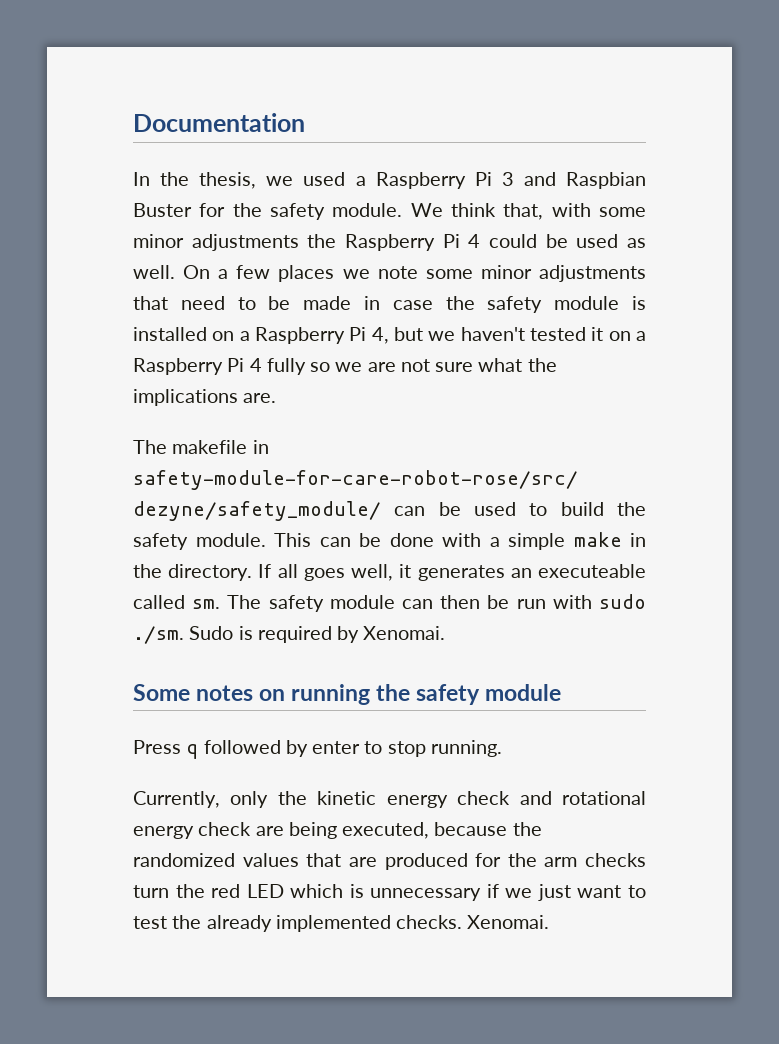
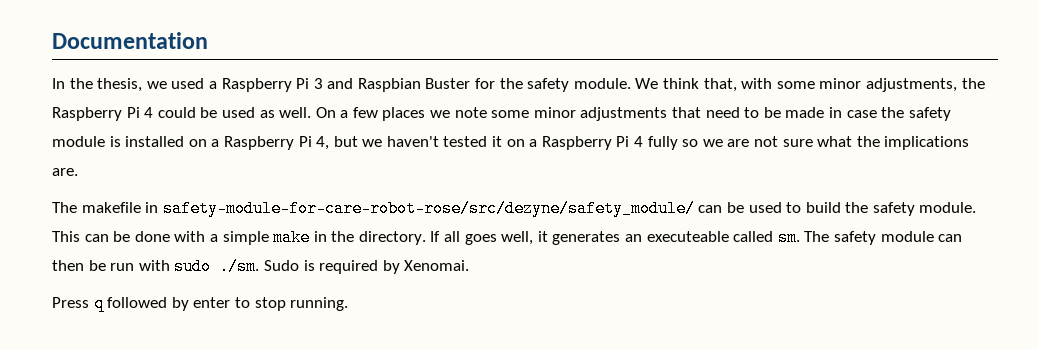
- We think that, with some minor adjustments the Raspberry Pi 4 could be used as well.
+ We think that, with some minor adjustments, the Raspberry Pi 4 could be used as well.
- Some notes on running the safety module
- Currently, only the kinetic energy check and rotational energy check are being executed, because the randomized values that are produced for the arm checks turn the red LED which is unnecessary if we just want to test the already implemented checks. Xenomai.

